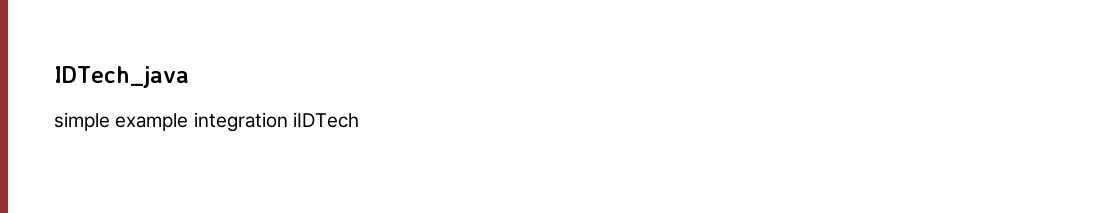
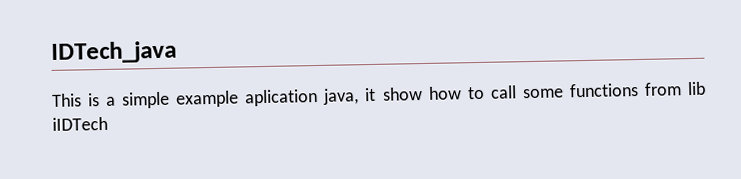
- simple example integration iIDTech
+ This is a simple example aplication java, it show how to call some functions from lib iIDTech

